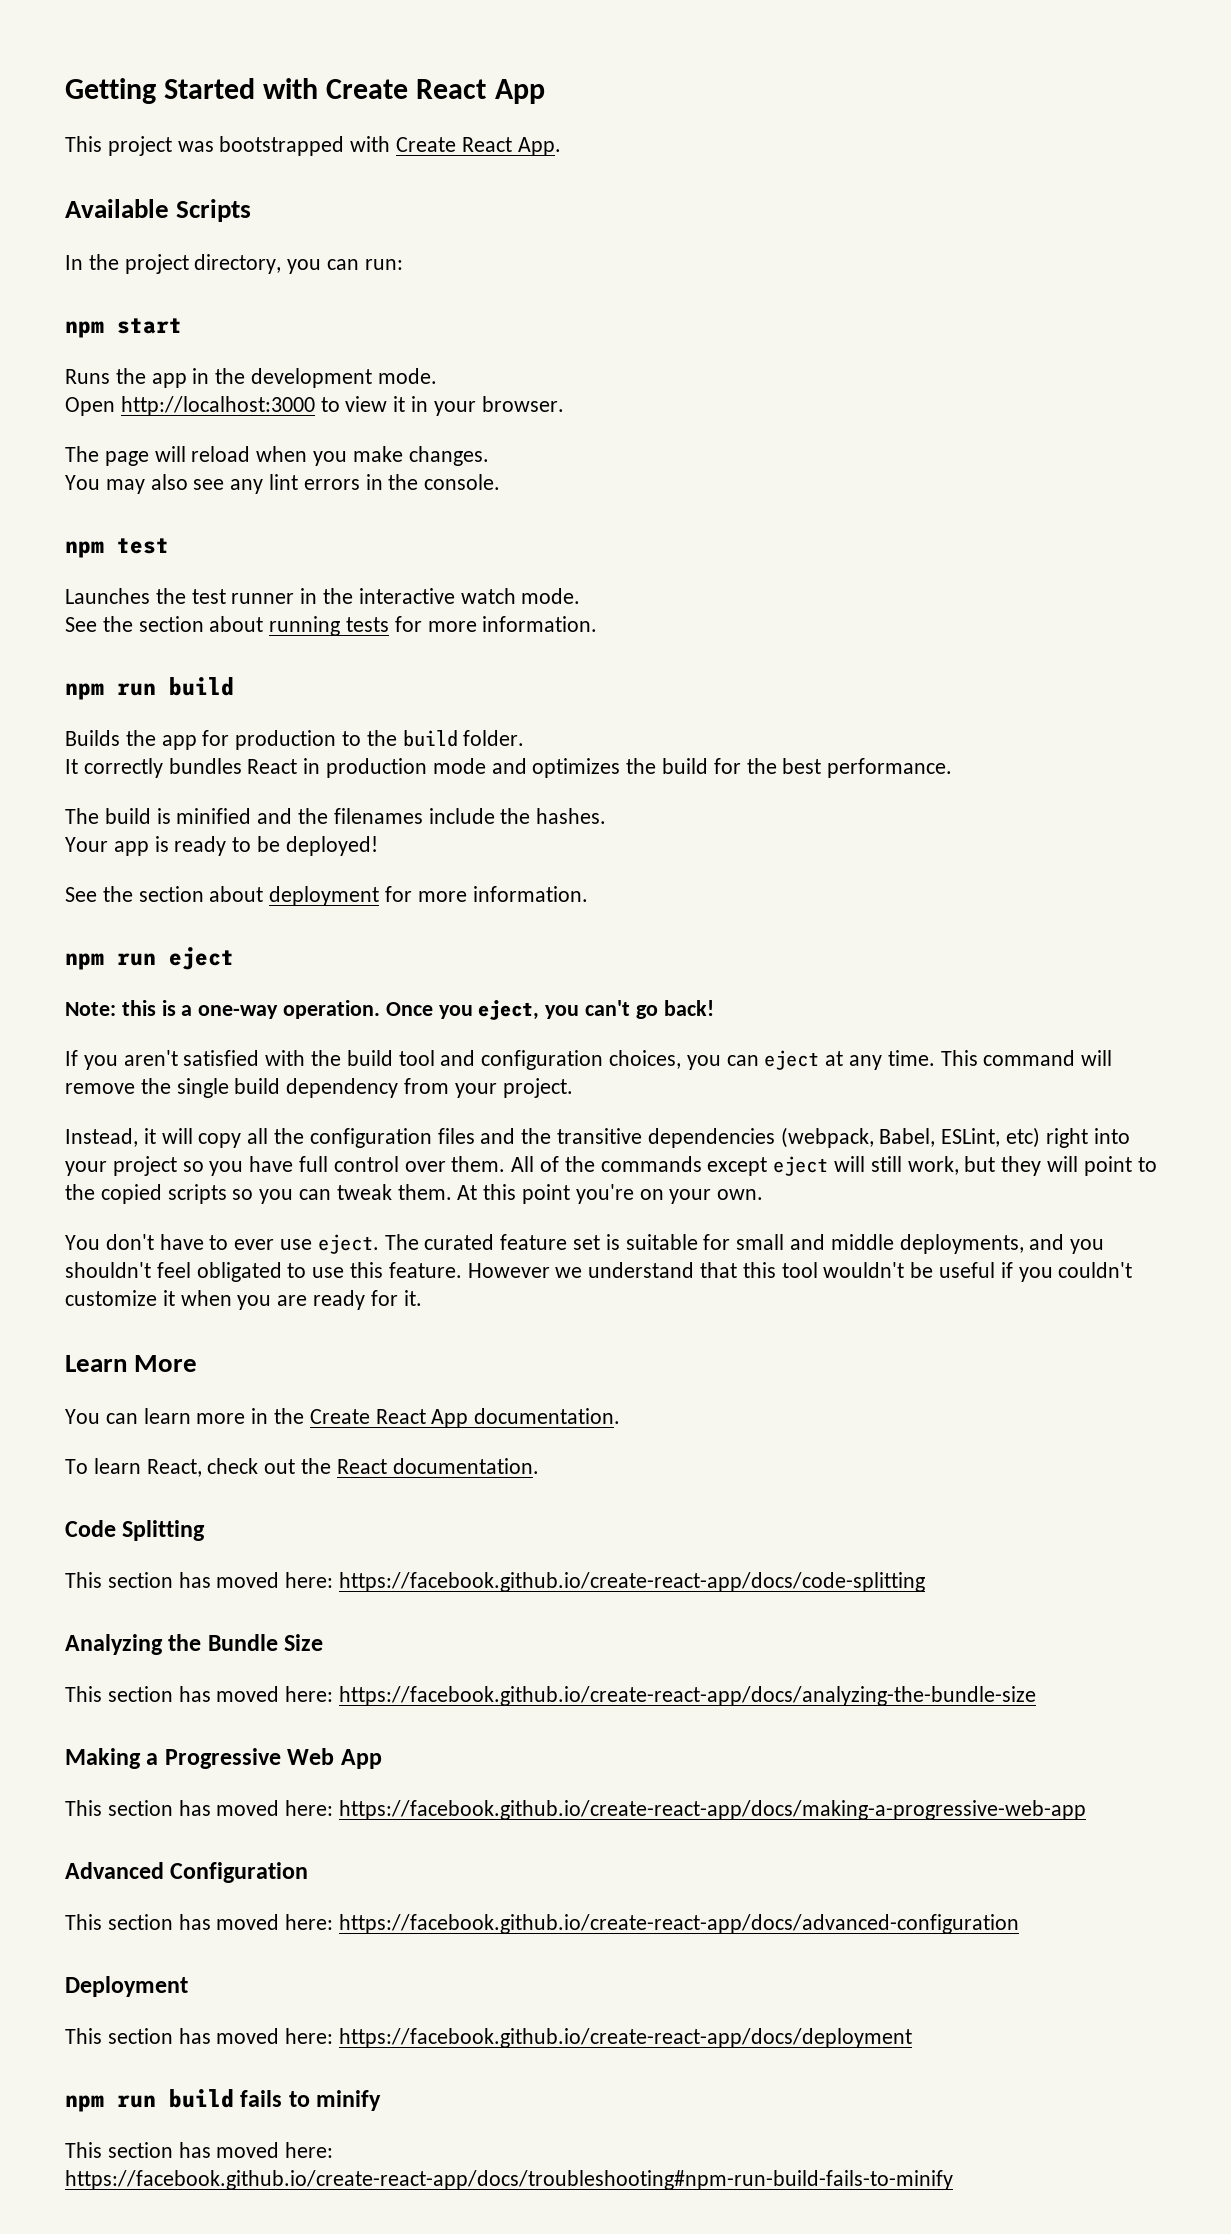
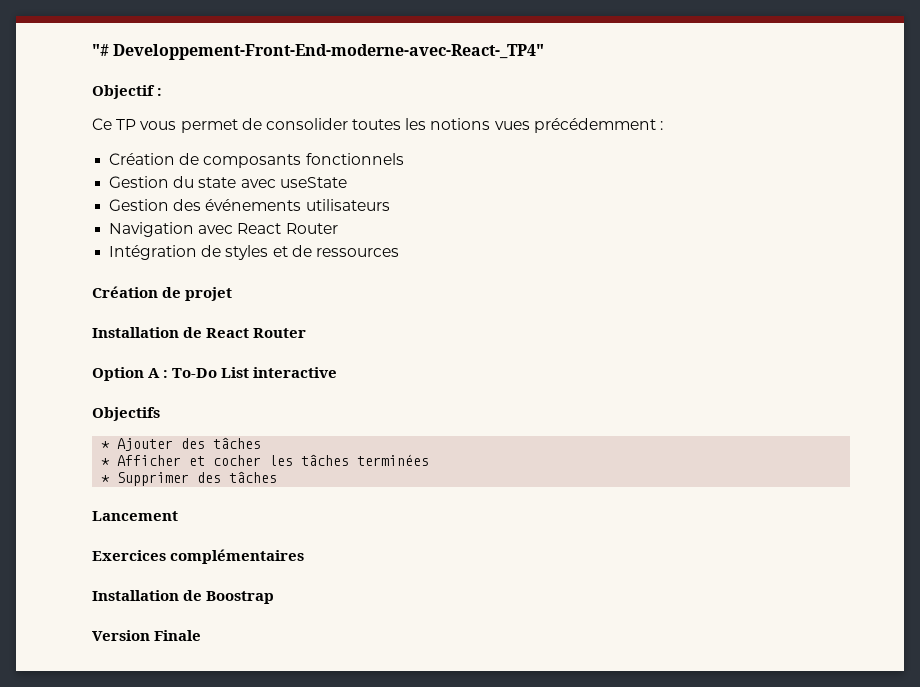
- Getting Started with Create React App
- This project was bootstrapped with Create React App.
- Available Scripts
- In the project directory, you can run:
- npm start
- Runs the app in the development mode.
- Open http://localhost:3000 to view it in your browser.
- The page will reload when you make changes.
- You may also see any lint errors in the console.
- npm test
- Launches the test runner in the interactive watch mode.
- See the section about running tests for more information.
- npm run build
- Builds the app for production to the build folder.
- It correctly bundles React in production mode and optimizes the build for the best performance.
- The build is minified and the filenames include the hashes.
- Your app is ready to be deployed!
- See the section about deployment for more information.
- npm run eject
- Note: this is a one-way operation. Once you eject, you can't go back!
- If you aren't satisfied with the build tool and configuration choices, you can eject at any time. This command will remove the single build dependency from your project.
- Instead, it will copy all the configuration files and the transitive dependencies (webpack, Babel, ESLint, etc) right into your project so you have full control over them. All of the commands except eject will still work, but they will point to the copied scripts so you can tweak them. At this point you're on your own.
- You don't have to ever use eject. The curated feature set is suitable for small and middle deployments, and you shouldn't feel obligated to use this feature. However we understand that this tool wouldn't be useful if you couldn't customize it when you are ready for it.
- Learn More
- You can learn more in the Create React App documentation.
- To learn React, check out the React documentation.
- Code Splitting
- This section has moved here: https://facebook.github.io/create-react-app/docs/code-splitting
- Analyzing the Bundle Size
- This section has moved here: https://facebook.github.io/create-react-app/docs/analyzing-the-bundle-size
- Making a Progressive Web App
- This section has moved here: https://facebook.github.io/create-react-app/docs/making-a-progressive-web-app
- Advanced Configuration
- This section has moved here: https://facebook.github.io/create-react-app/docs/advanced-configuration
- Deployment
- This section has moved here: https://facebook.github.io/create-react-app/docs/deployment
- npm run build fails to minify
- This section has moved here: https://facebook.github.io/create-react-app/docs/troubleshooting#npm-run-build-fails-to-minify
+ "# Developpement-Front-End-moderne-avec-React-_TP4"
+ Objectif :
+ Ce TP vous permet de consolider toutes les notions vues précédemment :
+ Création de composants fonctionnels
+ Gestion du state avec useState
+ Gestion des événements utilisateurs
+ Navigation avec React Router
+ Intégration de styles et de ressources
+ Création de projet
+ Installation de React Router
+ Option A : To-Do List interactive
+ Objectifs
+ * Ajouter des tâches
+ * Afficher et cocher les tâches terminées
+ * Supprimer des tâches
+ Lancement
+ Exercices complémentaires
+ Installation de Boostrap
+ Version Finale

